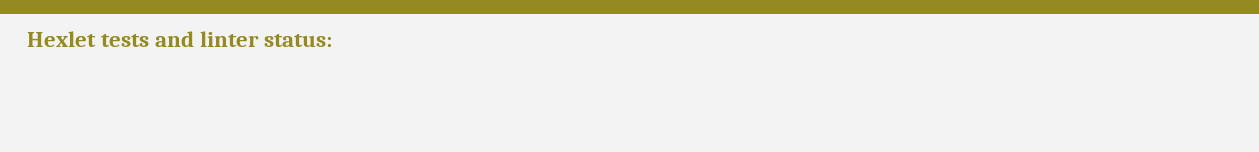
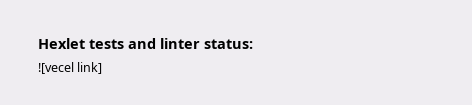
+ ![vecel link]

